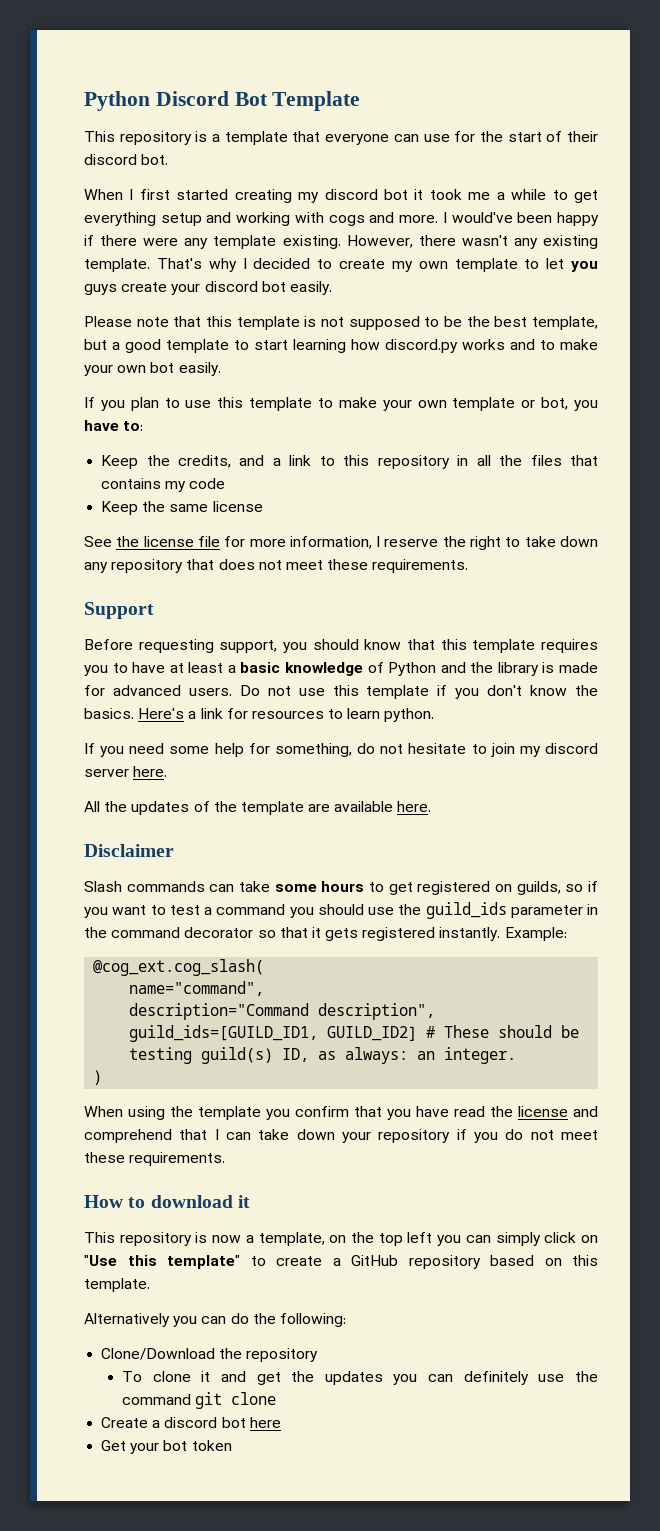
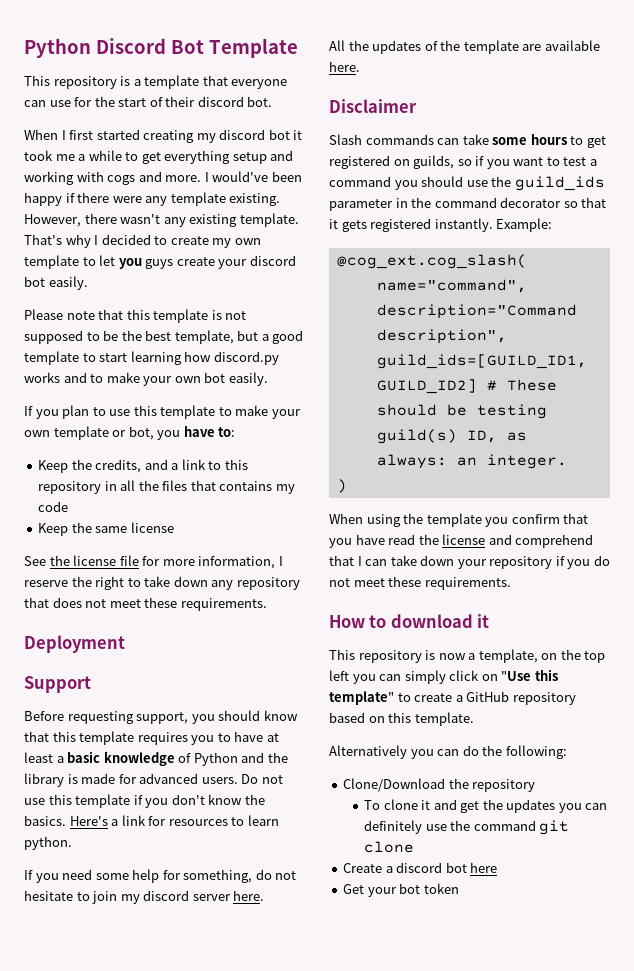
+ Deployment

